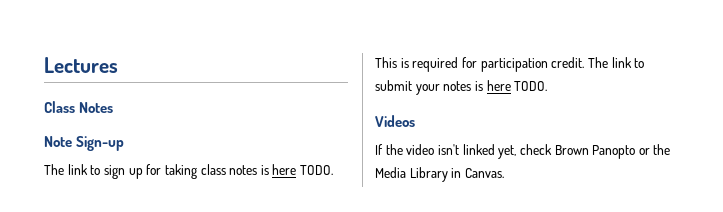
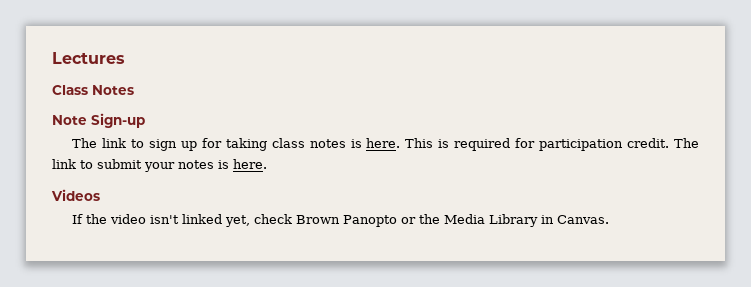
- The link to sign up for taking class notes is here TODO.
+ The link to sign up for taking class notes is here.
- The link to submit your notes is here TODO.
+ The link to submit your notes is here.

